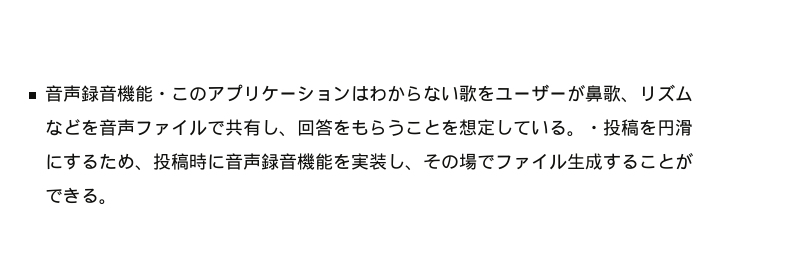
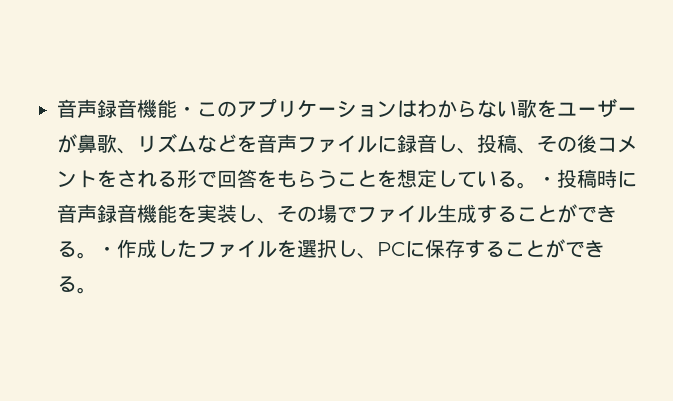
- 音声録音機能・このアプリケーションはわからない歌をユーザーが鼻歌、リズムなどを音声ファイルで共有し、回答をもらうことを想定している。
+ 音声録音機能・このアプリケーションはわからない歌をユーザーが鼻歌、リズムなどを音声ファイルに録音し、投稿、その後コメントをされる形で回答をもらうことを想定している。
- ・投稿を円滑にするため、投稿時に音声録音機能を実装し、その場でファイル生成することができる。
+ ・投稿時に音声録音機能を実装し、その場でファイル生成することができる。
+ ・作成したファイルを選択し、PCに保存することができる。

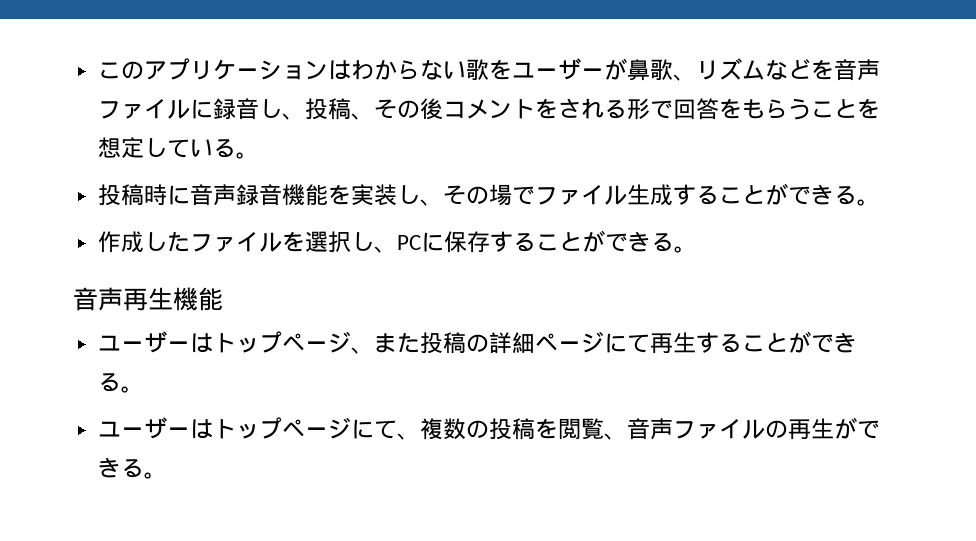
- 音声録音機能・このアプリケーションはわからない歌をユーザーが鼻歌、リズムなどを音声ファイルに録音し、投稿、その後コメントをされる形で回答をもらうことを想定している。・投稿時に音声録音機能を実装し、その場でファイル生成することができる。・作成したファイルを選択し、PCに保存することができる。
+ このアプリケーションはわからない歌をユーザーが鼻歌、リズムなどを音声ファイルに録音し、投稿、その後コメントをされる形で回答をもらうことを想定している。
+ 投稿時に音声録音機能を実装し、その場でファイル生成することができる。
+ 作成したファイルを選択し、PCに保存することができる。
+ 音声再生機能
+ ユーザーはトップページ、また投稿の詳細ページにて再生することができる。
+ ユーザーはトップページにて、複数の投稿を閲覧、音声ファイルの再生ができる。

